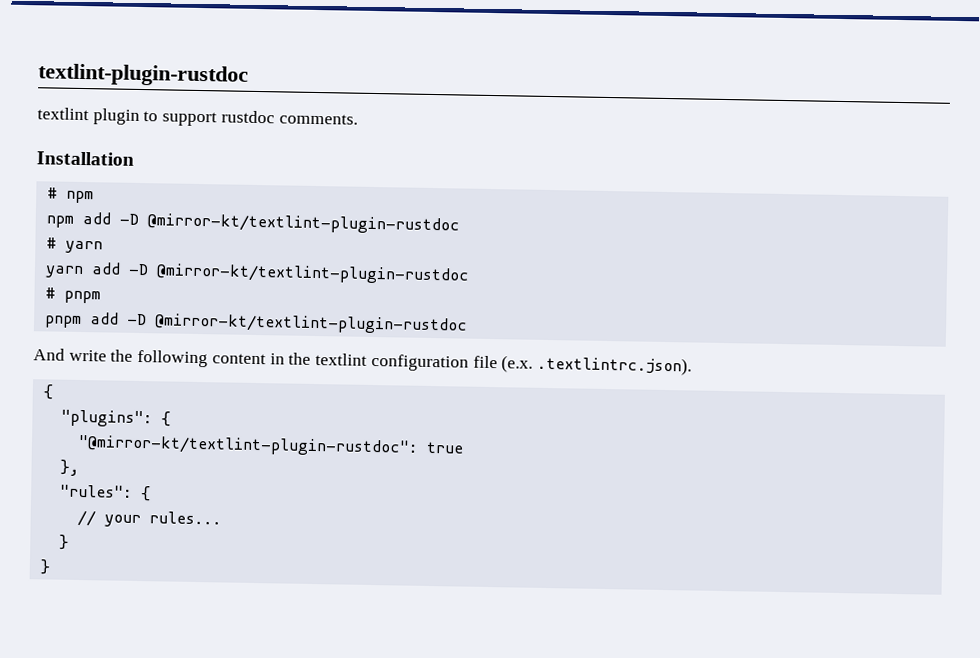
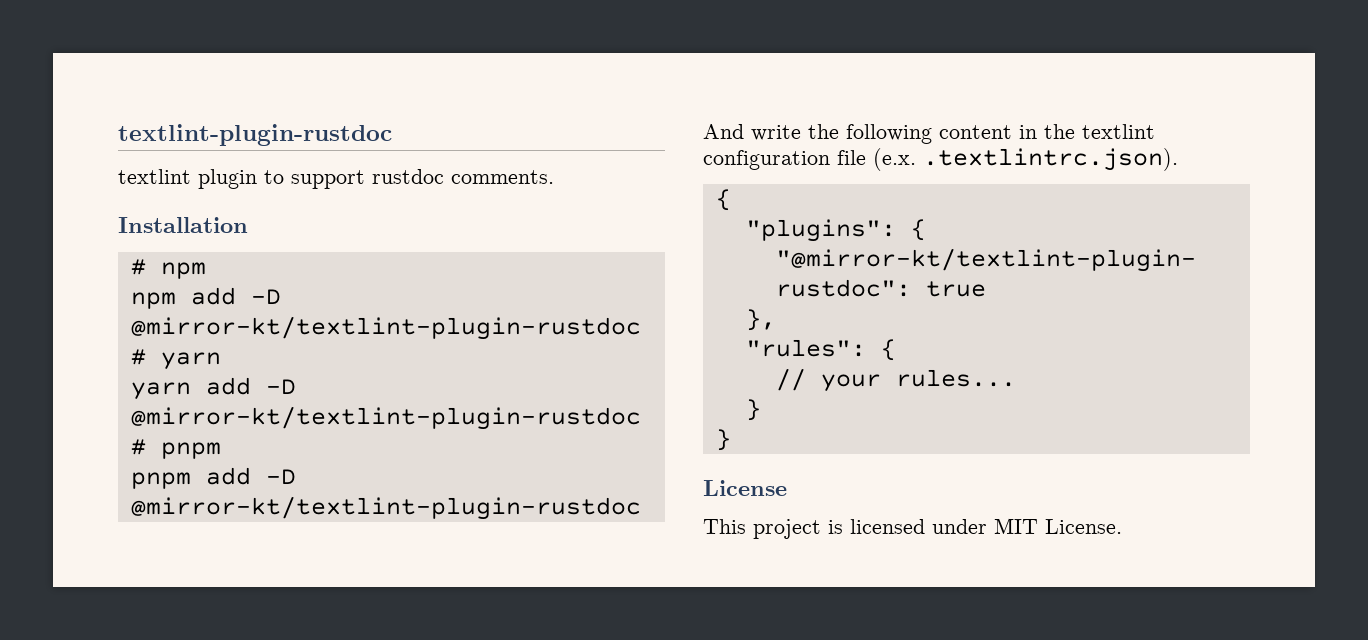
+ License
+ This project is licensed under MIT License.

